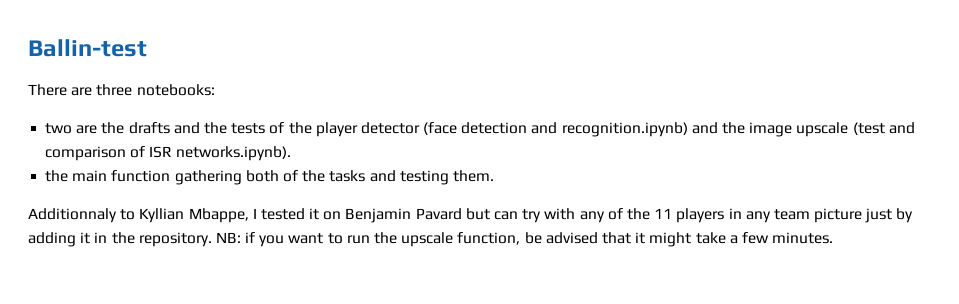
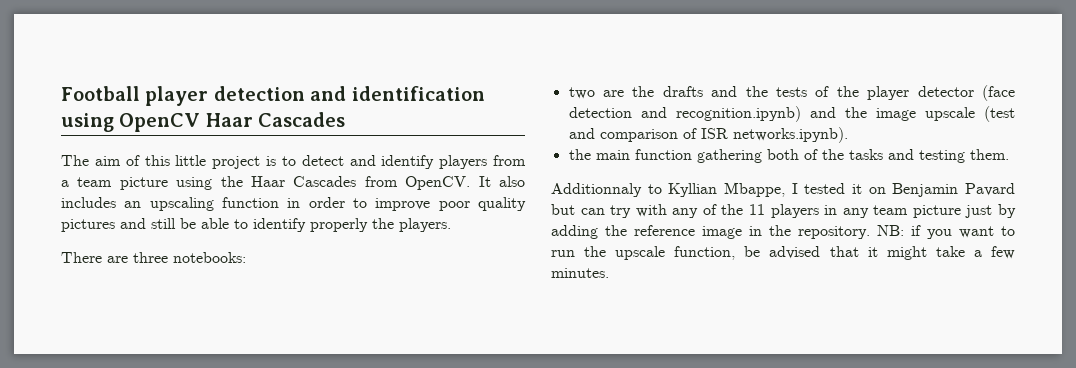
- Ballin-test
+ Football player detection and identification using OpenCV Haar Cascades
+ The aim of this little project is to detect and identify players from a team picture using the Haar Cascades from OpenCV. It also includes an upscaling function in order to improve poor quality pictures and still be able to identify properly the players.
- Additionnaly to Kyllian Mbappe, I tested it on Benjamin Pavard but can try with any of the 11 players in any team picture just by adding it in the repository.
+ Additionnaly to Kyllian Mbappe, I tested it on Benjamin Pavard but can try with any of the 11 players in any team picture just by adding the reference image in the repository.

